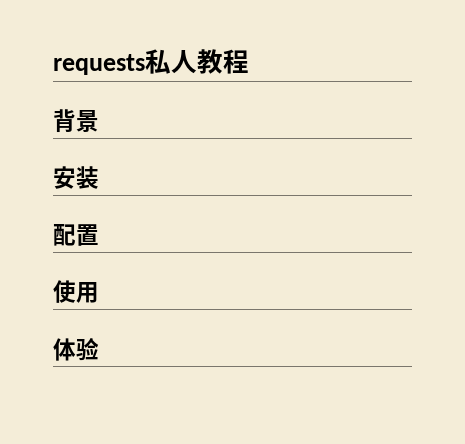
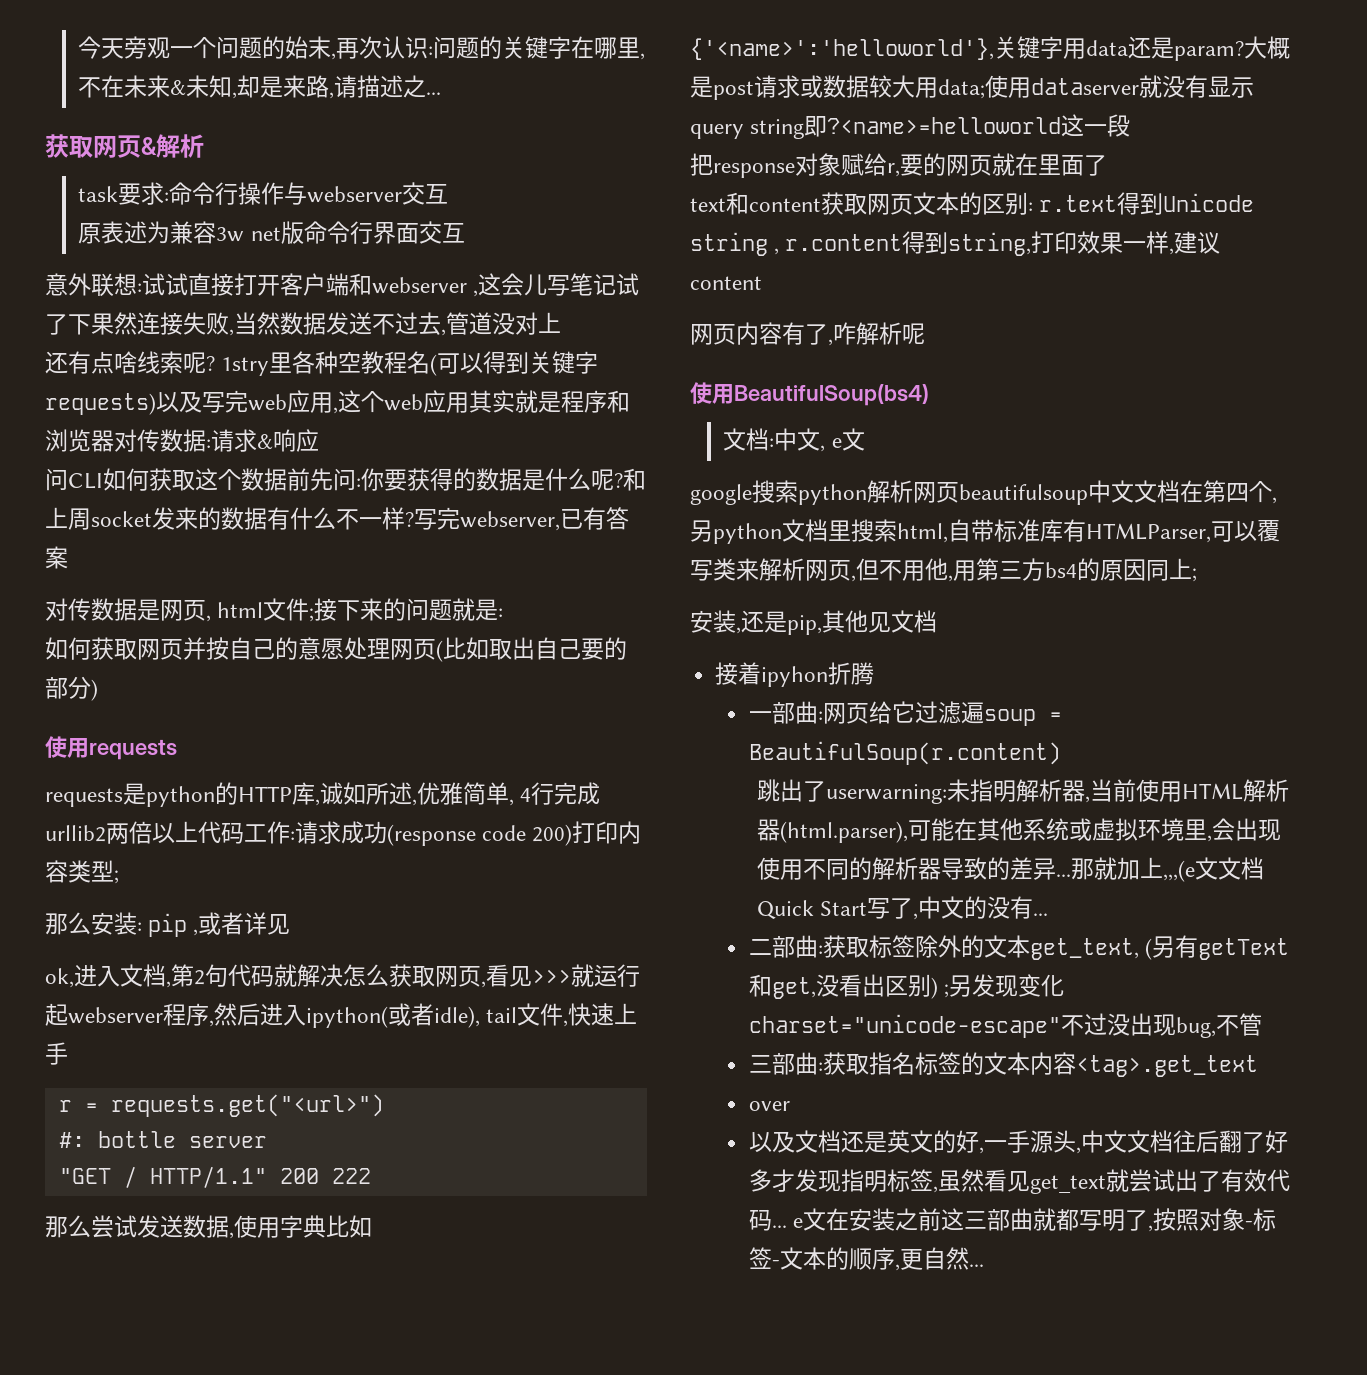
- requests私人教程
- 背景
- 安装
- 配置
- 使用
- 体验
+ 今天旁观一个问题的始末,再次认识:问题的关键字在哪里,不在未来&未知,却是来路,请描述之...
+ 获取网页&解析
+ task要求:命令行操作与webserver交互
+ 原表述为兼容3w net版命令行界面交互
+ 意外联想:试试直接打开客户端和webserver ,这会儿写笔记试了下果然连接失败,当然数据发送不过去,管道没对上
+ 还有点啥线索呢? 1stry里各种空教程名(可以得到关键字requests)以及写完web应用,这个web应用其实就是程序和浏览器对传数据:请求&响应
+ 问CLI如何获取这个数据前先问:你要获得的数据是什么呢?和上周socket发来的数据有什么不一样?写完webserver,已有答案
+ 对传数据是网页, html文件;接下来的问题就是:
+ 如何获取网页并按自己的意愿处理网页(比如取出自己要的部分)
+ 使用requests
+ requests是python的HTTP库,诚如所述,优雅简单, 4行完成urllib2两倍以上代码工作:请求成功(response code 200)打印内容类型;
+ 那么安装: pip ,或者详见
+ ok,进入文档,第2句代码就解决怎么获取网页,看见>>>就运行起webserver程序,然后进入ipython(或者idle), tail文件,快速上手
+ r = requests.get("<url>")
+ #: bottle server
+ "GET / HTTP/1.1" 200 222
+ 那么尝试发送数据,使用字典比如{'<name>':'helloworld'},关键字用data还是param?大概是post请求或数据较大用data;使用dataserver就没有显示query string即?<name>=helloworld这一段
+ 把response对象赋给r,要的网页就在里面了
+ text和content获取网页文本的区别: r.text得到Unicode string , r.content得到string,打印效果一样,建议content
+ 网页内容有了,咋解析呢
+ 使用BeautifulSoup(bs4)
+ 文档:中文, e文
+ google搜索python解析网页beautifulsoup中文文档在第四个,另python文档里搜索html,自带标准库有HTMLParser,可以覆写类来解析网页,但不用他,用第三方bs4的原因同上;
+ 安装,还是pip,其他见文档
+ 接着ipyhon折腾
+ 一部曲:网页给它过滤遍soup = BeautifulSoup(r.content)
+ 跳出了userwarning:未指明解析器,当前使用HTML解析器(html.parser),可能在其他系统或虚拟环境里,会出现使用不同的解析器导致的差异...那就加上,,,(e文文档Quick Start写了,中文的没有...
+ 二部曲:获取标签除外的文本get_text, (另有getText和get,没看出区别) ;另发现变化charset="unicode-escape"不过没出现bug,不管
+ 三部曲:获取指名标签的文本内容<tag>.get_text
+ over
+ 以及文档还是英文的好,一手源头,中文文档往后翻了好多才发现指明标签,虽然看见get_text就尝试出了有效代码... e文在安装之前这三部曲就都写明了,按照对象-标签-文本的顺序,更自然...

